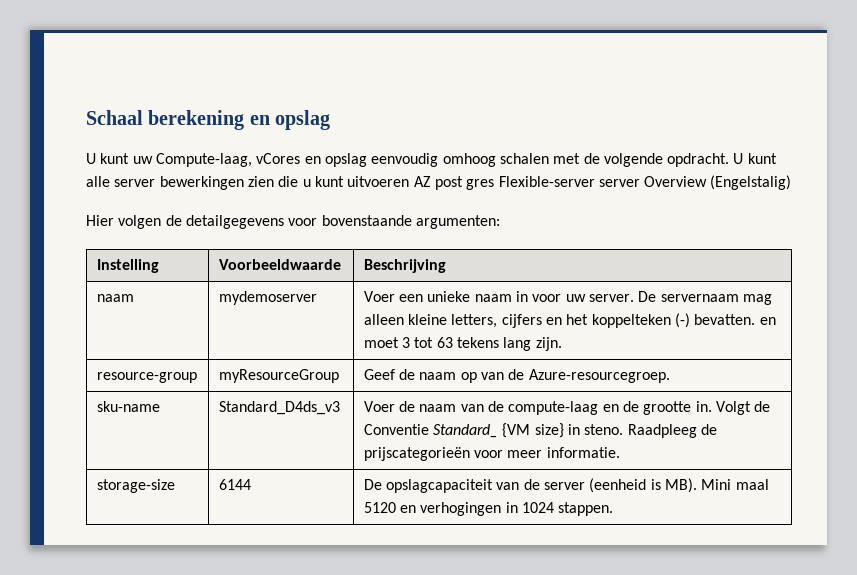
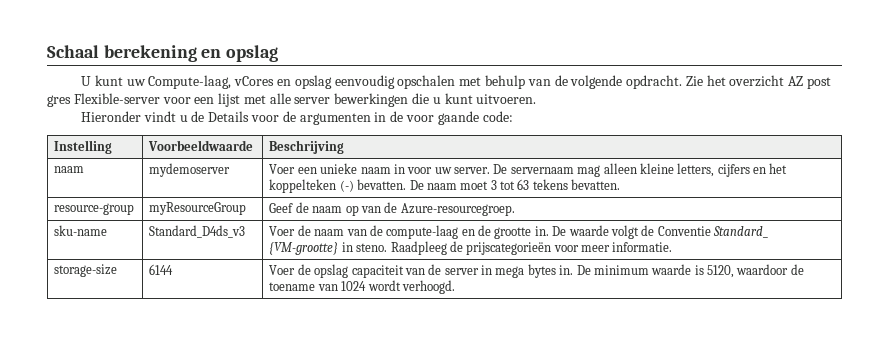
- U kunt uw Compute-laag, vCores en opslag eenvoudig omhoog schalen met de volgende opdracht. U kunt alle server bewerkingen zien die u kunt uitvoeren AZ post gres Flexible-server server Overview (Engelstalig)
- Hier volgen de detailgegevens voor bovenstaande argumenten:
+ U kunt uw Compute-laag, vCores en opslag eenvoudig opschalen met behulp van de volgende opdracht. Zie het overzicht AZ post gres Flexible-server voor een lijst met alle server bewerkingen die u kunt uitvoeren.
+ Hieronder vindt u de Details voor de argumenten in de voor gaande code:
- naam | mydemoserver | Voer een unieke naam in voor uw server. De servernaam mag alleen kleine letters, cijfers en het koppelteken (-) bevatten. en moet 3 tot 63 tekens lang zijn.
+ naam | mydemoserver | Voer een unieke naam in voor uw server. De servernaam mag alleen kleine letters, cijfers en het koppelteken (-) bevatten. De naam moet 3 tot 63 tekens bevatten.
- sku-name | Standard_D4ds_v3 | Voer de naam van de compute-laag en de grootte in. Volgt de Conventie Standard_ {VM size} in steno. Raadpleeg de prijscategorieën voor meer informatie.
+ sku-name | Standard_D4ds_v3 | Voer de naam van de compute-laag en de grootte in. De waarde volgt de Conventie Standard_ {VM-grootte} in steno. Raadpleeg de prijscategorieën voor meer informatie.
- storage-size | 6144 | De opslagcapaciteit van de server (eenheid is MB). Mini maal 5120 en verhogingen in 1024 stappen.
+ storage-size | 6144 | Voer de opslag capaciteit van de server in mega bytes in. De minimum waarde is 5120, waardoor de toename van 1024 wordt verhoogd.

